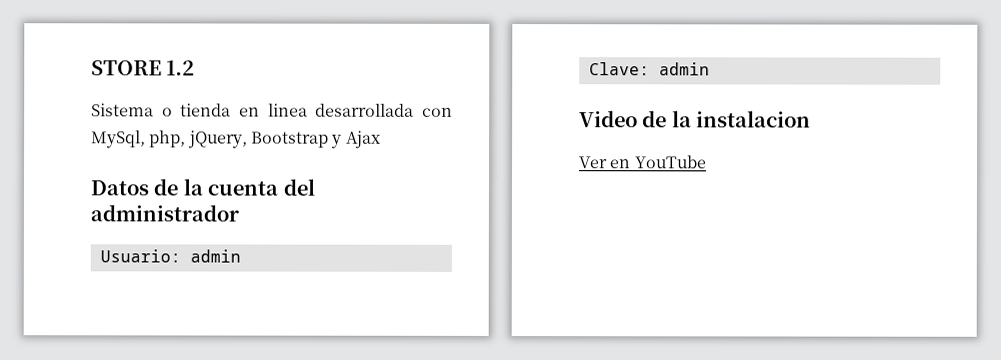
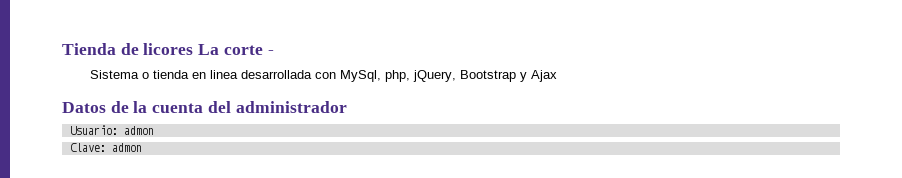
- STORE 1.2
+ Tienda de licores La corte -
- Usuario: admin
+ Usuario: admon
- Clave: admin
- Video de la instalacion
- Ver en YouTube
+ Clave: admon

